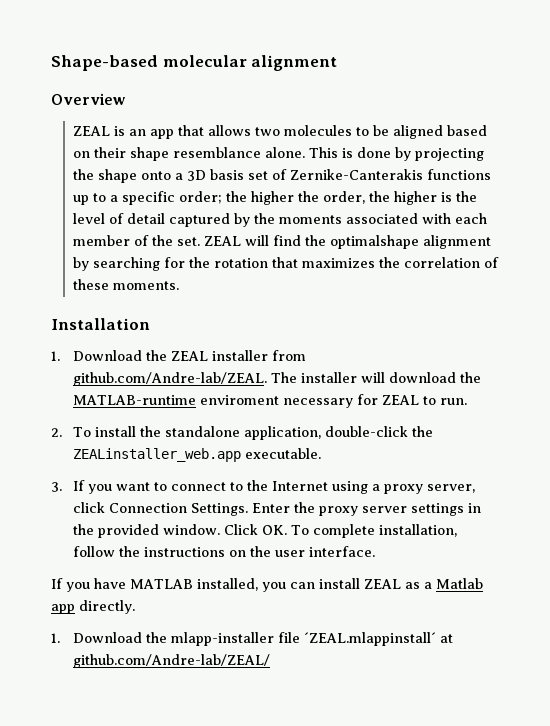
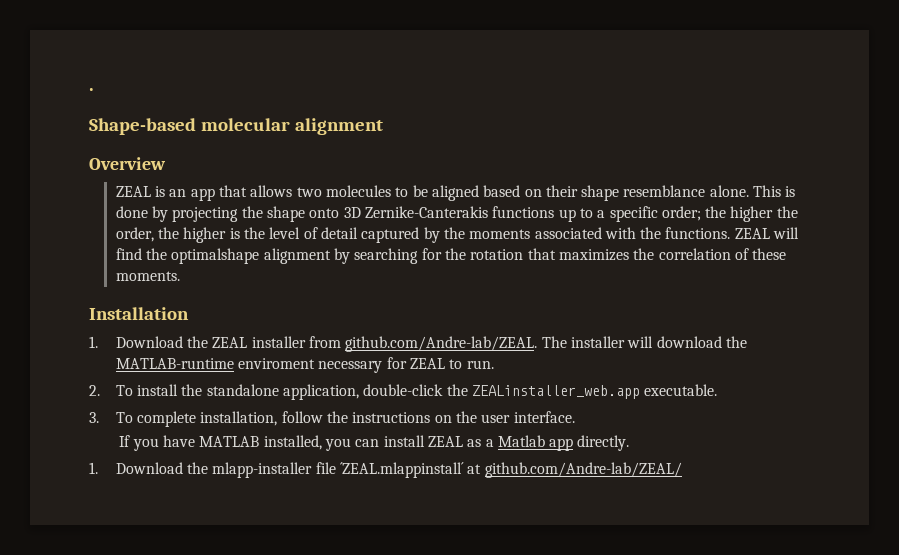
+ .
- This is done by projecting the shape onto a 3D basis set of Zernike-Canterakis functions up to a specific order; the higher the order, the higher is the level of detail captured by the moments associated with each member of the set.
+ This is done by projecting the shape onto 3D Zernike-Canterakis functions up to a specific order; the higher the order, the higher is the level of detail captured by the moments associated with the functions.
- 3. If you want to connect to the Internet using a proxy server, click Connection Settings. Enter the proxy server settings in the provided window. Click OK. To complete installation, follow the instructions on the user interface.
+ 3. To complete installation, follow the instructions on the user interface.

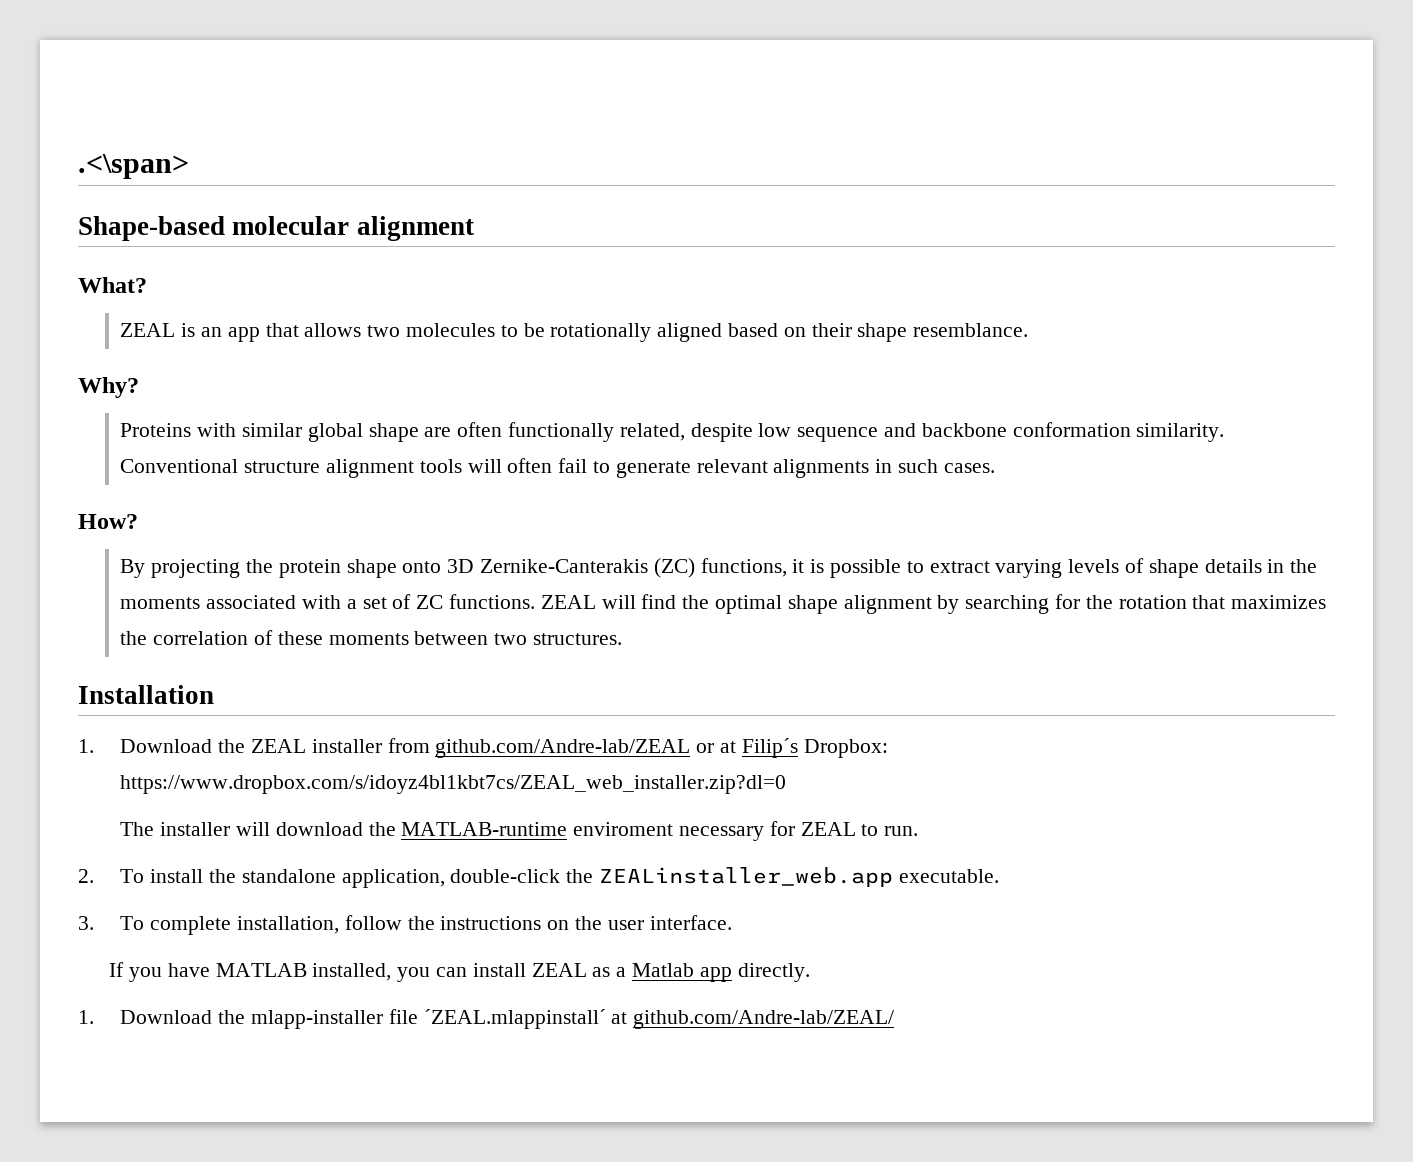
- .
+ .<\span>
- Overview
+ What?
- ZEAL is an app that allows two molecules to be aligned based on their shape resemblance alone. This is done by projecting the shape onto 3D Zernike-Canterakis functions up to a specific order; the higher the order, the higher is the level of detail captured by the moments associated with the functions.
+ ZEAL is an app that allows two molecules to be rotationally aligned based on their shape resemblance.
+ Why?
+ Proteins with similar global shape are often functionally related, despite low sequence and backbone conformation similarity. Conventional structure alignment tools will often fail to generate relevant alignments in such cases.
+ How?
+ By projecting the protein shape onto 3D Zernike-Canterakis (ZC) functions, it is possible to extract varying levels of shape details in the moments associated with a set of ZC functions.
- ZEAL will find the optimalshape alignment by searching for the rotation that maximizes the correlation of these moments.
+ ZEAL will find the optimal shape alignment by searching for the rotation that maximizes the correlation of these moments between two structures.
- 1. Download the ZEAL installer from github.com/Andre-lab/ZEAL. The installer will download the MATLAB-runtime enviroment necessary for ZEAL to run.
+ 1. Download the ZEAL installer from github.com/Andre-lab/ZEAL or at Filip´s Dropbox: https://www.dropbox.com/s/idoyz4bl1kbt7cs/ZEAL_web_installer.zip?dl=0
+ The installer will download the MATLAB-runtime enviroment necessary for ZEAL to run.

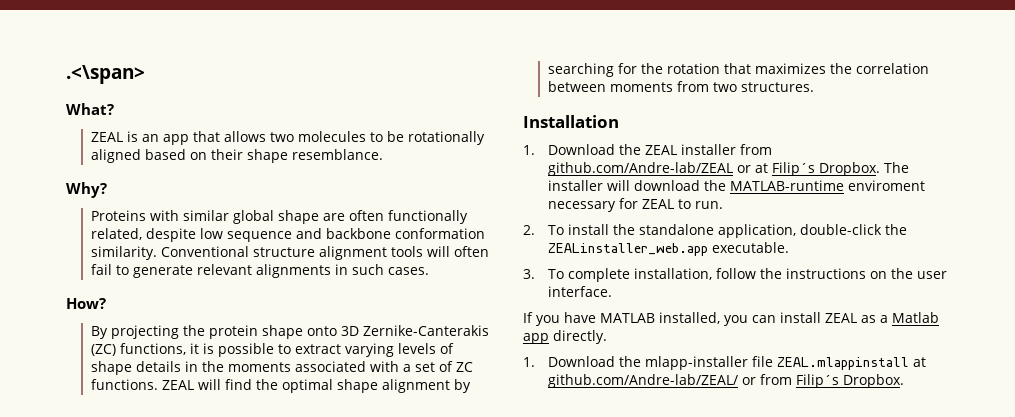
- Shape-based molecular alignment
- ZEAL will find the optimal shape alignment by searching for the rotation that maximizes the correlation of these moments between two structures.
+ ZEAL will find the optimal shape alignment by searching for the rotation that maximizes the correlation between moments from two structures.
- 1. Download the ZEAL installer from github.com/Andre-lab/ZEAL or at Filip´s Dropbox: https://www.dropbox.com/s/idoyz4bl1kbt7cs/ZEAL_web_installer.zip?dl=0
- The installer will download the MATLAB-runtime enviroment necessary for ZEAL to run.
+ 1. Download the ZEAL installer from github.com/Andre-lab/ZEAL or at Filip´s Dropbox. The installer will download the MATLAB-runtime enviroment necessary for ZEAL to run.
- 1. Download the mlapp-installer file ´ZEAL.mlappinstall´ at github.com/Andre-lab/ZEAL/
+ 1. Download the mlapp-installer file ZEAL.mlappinstall at github.com/Andre-lab/ZEAL/ or from Filip´s Dropbox.

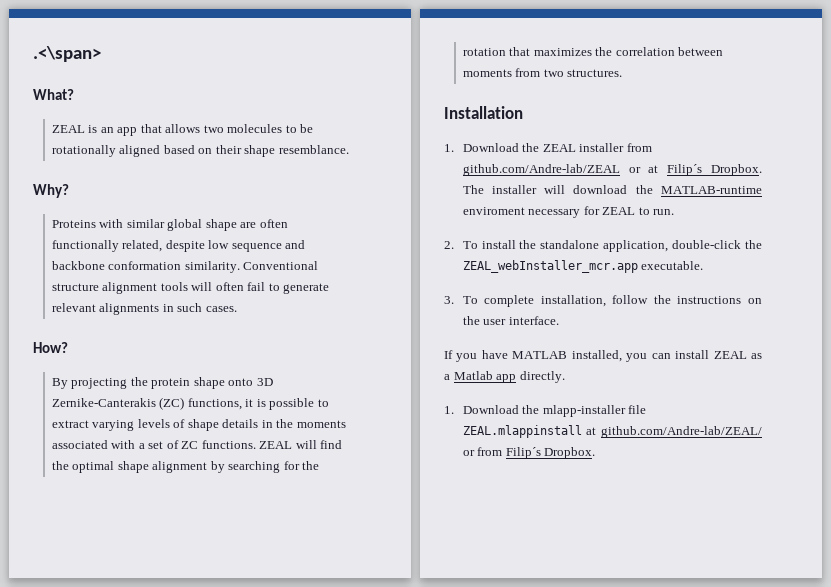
- 2. To install the standalone application, double-click the ZEALinstaller_web.app executable.
+ 2. To install the standalone application, double-click the ZEAL_webInstaller_mcr.app executable.

